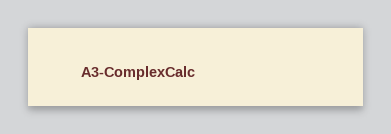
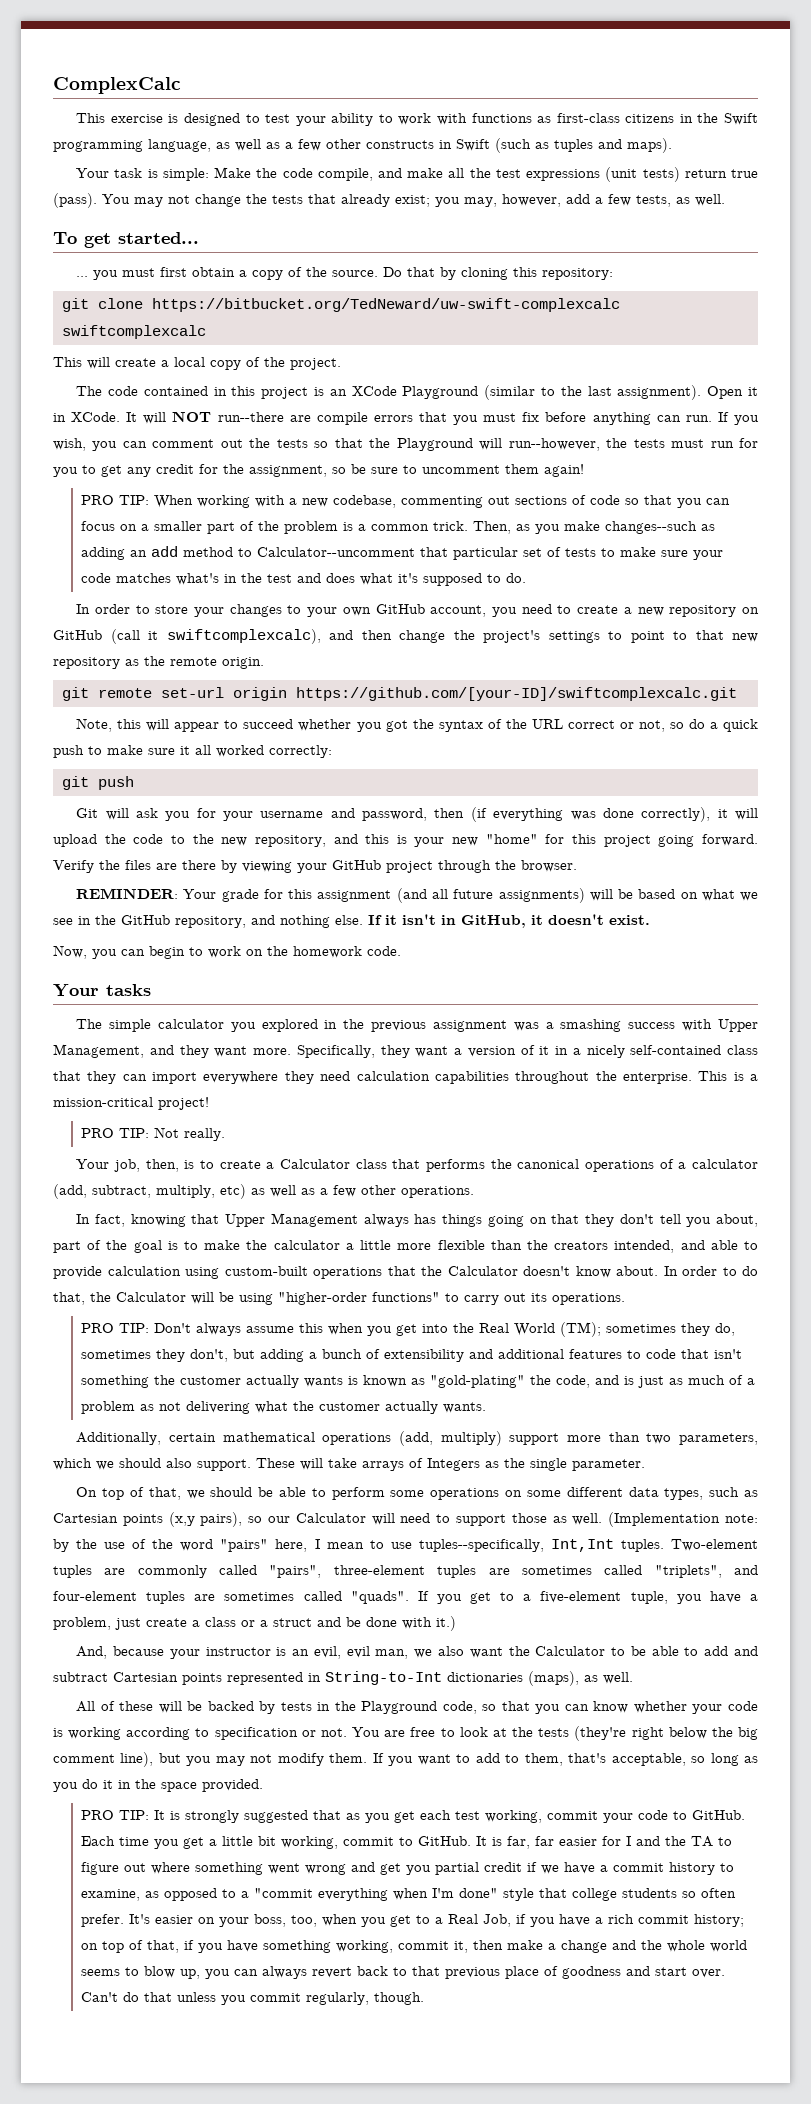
- A3-ComplexCalc
+ ComplexCalc
+ This exercise is designed to test your ability to work with functions as first-class citizens in the Swift programming language, as well as a few other constructs in Swift (such as tuples and maps).
+ Your task is simple: Make the code compile, and make all the test expressions (unit tests) return true (pass). You may not change the tests that already exist; you may, however, add a few tests, as well.
+ To get started...
+ ... you must first obtain a copy of the source. Do that by cloning this repository:
+ git clone https://bitbucket.org/TedNeward/uw-swift-complexcalc swiftcomplexcalc
+ This will create a local copy of the project.
+ The code contained in this project is an XCode Playground (similar to the last assignment). Open it in XCode. It will NOT run--there are compile errors that you must fix before anything can run. If you wish, you can comment out the tests so that the Playground will run--however, the tests must run for you to get any credit for the assignment, so be sure to uncomment them again!
+ PRO TIP: When working with a new codebase, commenting out sections of code so that you can focus on a smaller part of the problem is a common trick. Then, as you make changes--such as adding an add method to Calculator--uncomment that particular set of tests to make sure your code matches what's in the test and does what it's supposed to do.
+ In order to store your changes to your own GitHub account, you need to create a new repository on GitHub (call it swiftcomplexcalc), and then change the project's settings to point to that new repository as the remote origin.
+ git remote set-url origin https://github.com/[your-ID]/swiftcomplexcalc.git
+ Note, this will appear to succeed whether you got the syntax of the URL correct or not, so do a quick push to make sure it all worked correctly:
+ git push
+ Git will ask you for your username and password, then (if everything was done correctly), it will upload the code to the new repository, and this is your new "home" for this project going forward. Verify the files are there by viewing your GitHub project through the browser.
+ REMINDER: Your grade for this assignment (and all future assignments) will be based on what we see in the GitHub repository, and nothing else. If it isn't in GitHub, it doesn't exist.
+ Now, you can begin to work on the homework code.
+ Your tasks
+ The simple calculator you explored in the previous assignment was a smashing success with Upper Management, and they want more. Specifically, they want a version of it in a nicely self-contained class that they can import everywhere they need calculation capabilities throughout the enterprise. This is a mission-critical project!
+ PRO TIP: Not really.
+ Your job, then, is to create a Calculator class that performs the canonical operations of a calculator (add, subtract, multiply, etc) as well as a few other operations.
+ In fact, knowing that Upper Management always has things going on that they don't tell you about, part of the goal is to make the calculator a little more flexible than the creators intended, and able to provide calculation using custom-built operations that the Calculator doesn't know about. In order to do that, the Calculator will be using "higher-order functions" to carry out its operations.
+ PRO TIP: Don't always assume this when you get into the Real World (TM); sometimes they do, sometimes they don't, but adding a bunch of extensibility and additional features to code that isn't something the customer actually wants is known as "gold-plating" the code, and is just as much of a problem as not delivering what the customer actually wants.
+ Additionally, certain mathematical operations (add, multiply) support more than two parameters, which we should also support. These will take arrays of Integers as the single parameter.
+ On top of that, we should be able to perform some operations on some different data types, such as Cartesian points (x,y pairs), so our Calculator will need to support those as well. (Implementation note: by the use of the word "pairs" here, I mean to use tuples--specifically, Int,Int tuples. Two-element tuples are commonly called "pairs", three-element tuples are sometimes called "triplets", and four-element tuples are sometimes called "quads". If you get to a five-element tuple, you have a problem, just create a class or a struct and be done with it.)
+ And, because your instructor is an evil, evil man, we also want the Calculator to be able to add and subtract Cartesian points represented in String-to-Int dictionaries (maps), as well.
+ All of these will be backed by tests in the Playground code, so that you can know whether your code is working according to specification or not. You are free to look at the tests (they're right below the big comment line), but you may not modify them. If you want to add to them, that's acceptable, so long as you do it in the space provided.
+ PRO TIP: It is strongly suggested that as you get each test working, commit your code to GitHub. Each time you get a little bit working, commit to GitHub. It is far, far easier for I and the TA to figure out where something went wrong and get you partial credit if we have a commit history to examine, as opposed to a "commit everything when I'm done" style that college students so often prefer. It's easier on your boss, too, when you get to a Real Job, if you have a rich commit history; on top of that, if you have something working, commit it, then make a change and the whole world seems to blow up, you can always revert back to that previous place of goodness and start over. Can't do that unless you commit regularly, though.

